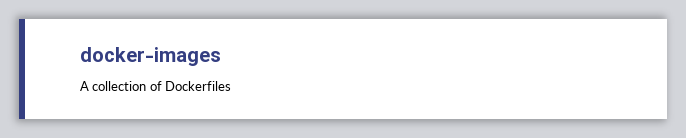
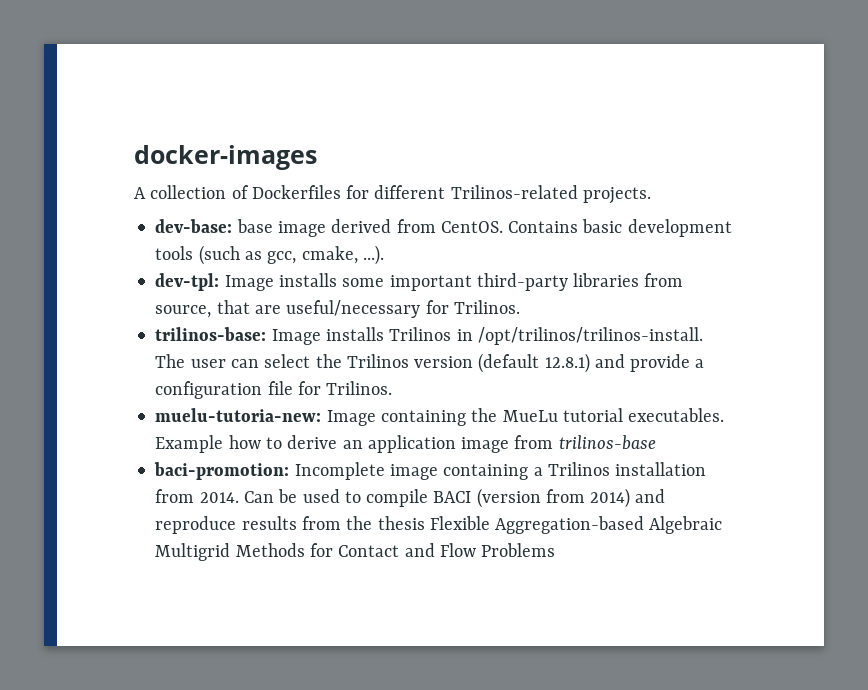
- A collection of Dockerfiles
+ A collection of Dockerfiles for different Trilinos-related projects.
+ dev-base: base image derived from CentOS. Contains basic development tools (such as gcc, cmake, ...).
+ dev-tpl: Image installs some important third-party libraries from source, that are useful/necessary for Trilinos.
+ trilinos-base: Image installs Trilinos in /opt/trilinos/trilinos-install. The user can select the Trilinos version (default 12.8.1) and provide a configuration file for Trilinos.
+ muelu-tutoria-new: Image containing the MueLu tutorial executables. Example how to derive an application image from trilinos-base
+ baci-promotion: Incomplete image containing a Trilinos installation from 2014. Can be used to compile BACI (version from 2014) and reproduce results from the thesis Flexible Aggregation-based Algebraic Multigrid Methods for Contact and Flow Problems

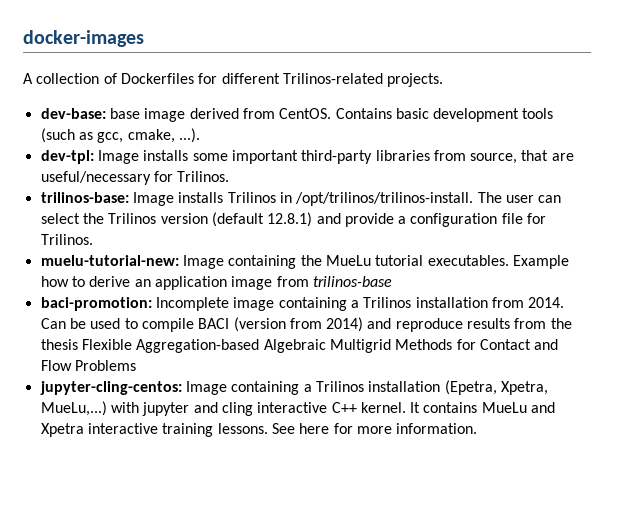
- muelu-tutoria-new: Image containing the MueLu tutorial executables.
+ muelu-tutorial-new: Image containing the MueLu tutorial executables.
+ jupyter-cling-centos: Image containing a Trilinos installation (Epetra, Xpetra, MueLu,...) with jupyter and cling interactive C++ kernel. It contains MueLu and Xpetra interactive training lessons. See here for more information.

